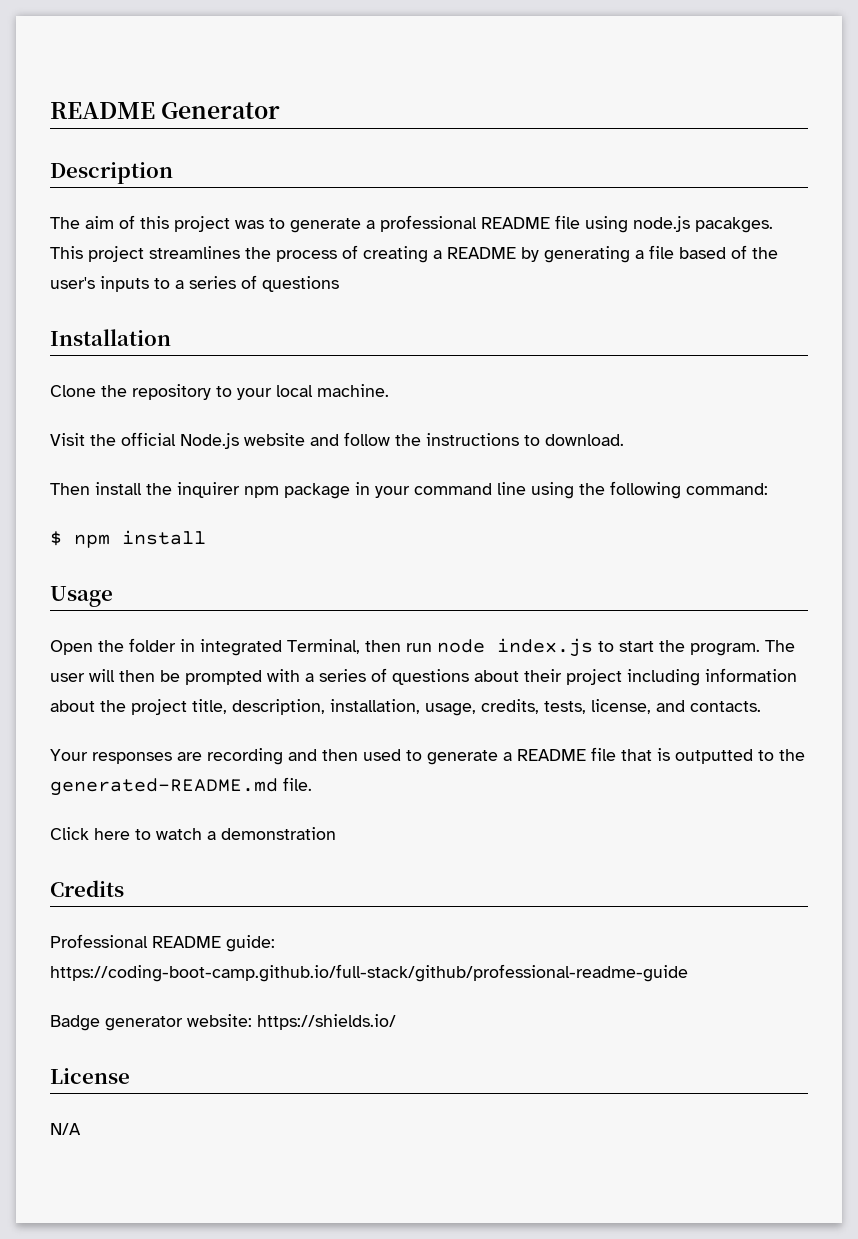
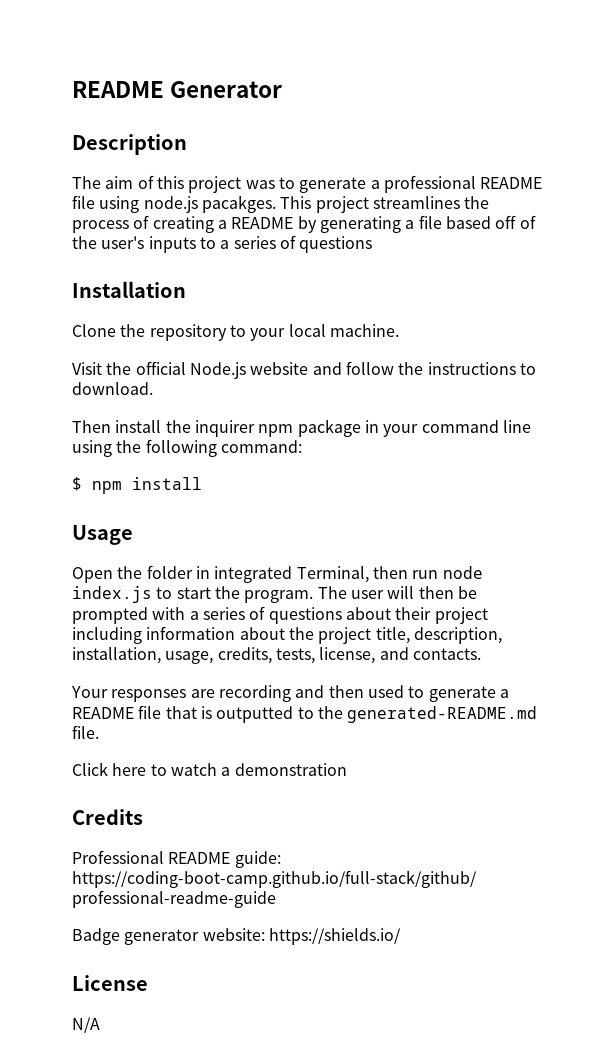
- This project streamlines the process of creating a README by generating a file based of the user's inputs to a series of questions
+ This project streamlines the process of creating a README by generating a file based off of the user's inputs to a series of questions

